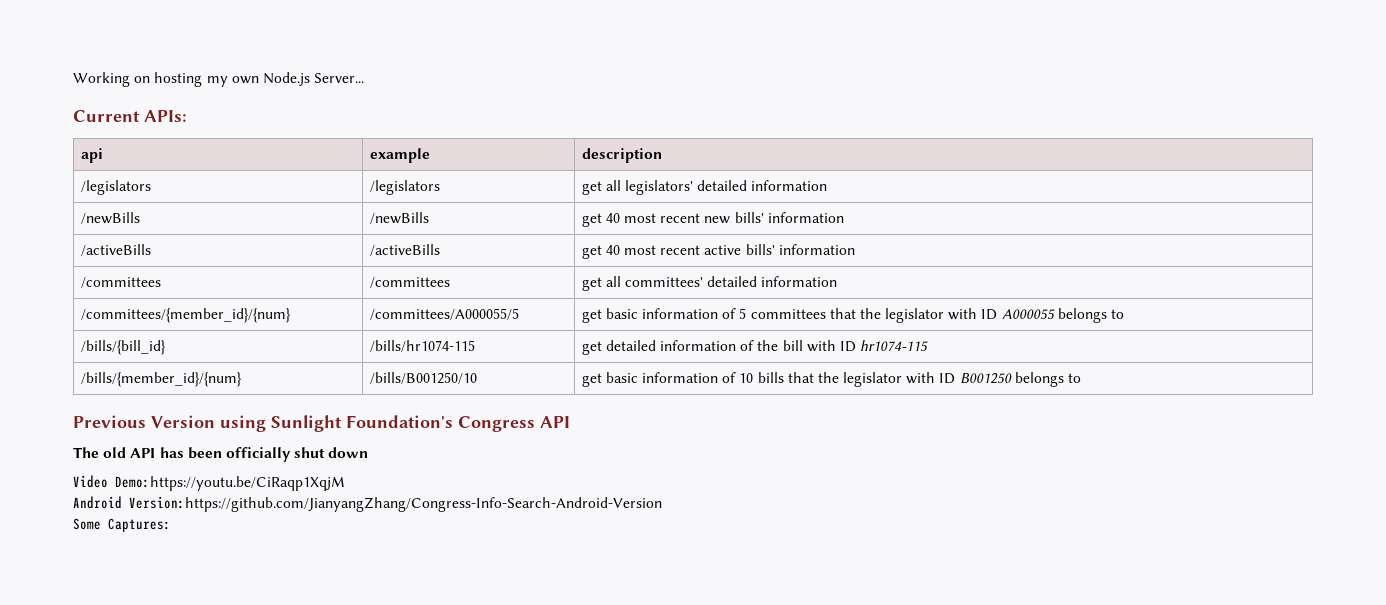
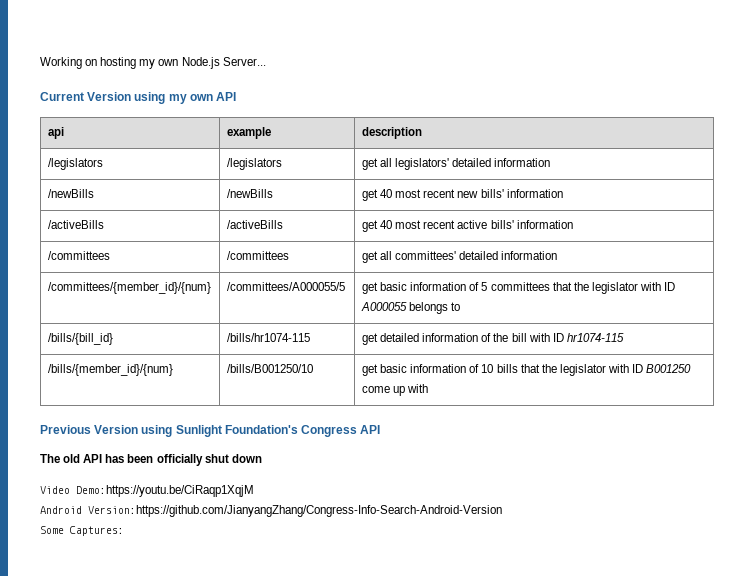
- Current APIs:
+ Current Version using my own API
- /bills/{member_id}/{num} | /bills/B001250/10 | get basic information of 10 bills that the legislator with ID B001250 belongs to
+ /bills/{member_id}/{num} | /bills/B001250/10 | get basic information of 10 bills that the legislator with ID B001250 come up with

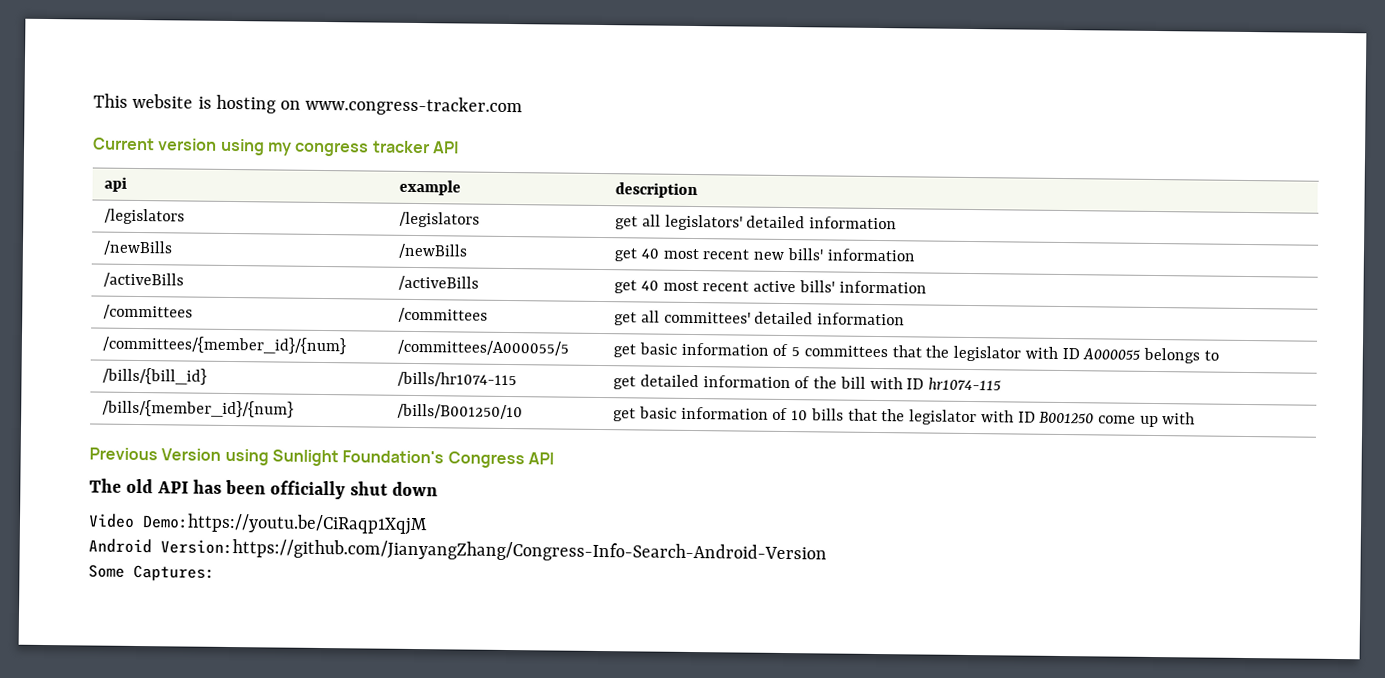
- Working on hosting my own Node.js Server...
+ This website is hosting on www.congress-tracker.com
- Current Version using my own API
+ Current version using my congress tracker API

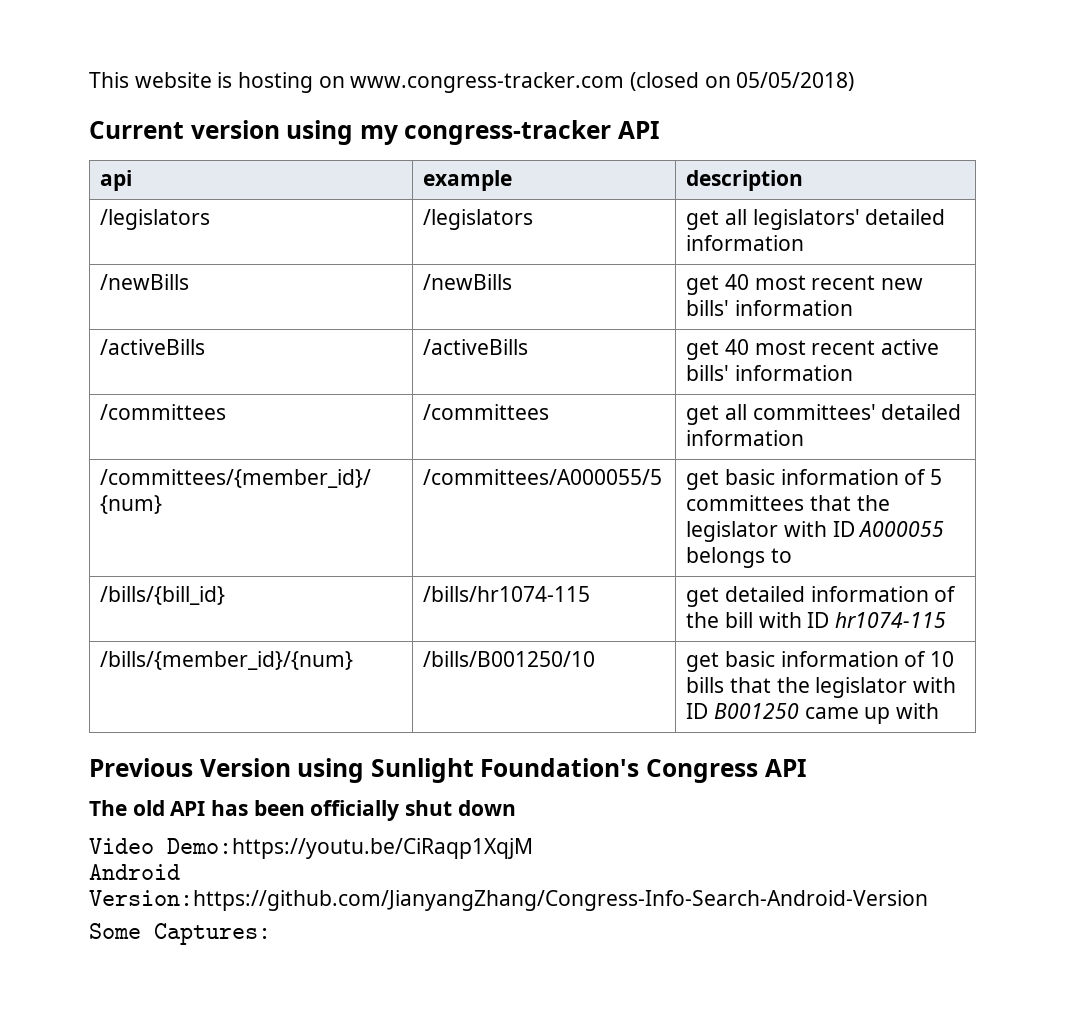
- This website is hosting on www.congress-tracker.com
+ This website is hosting on www.congress-tracker.com (closed on 05/05/2018)
- Current version using my congress tracker API
+ Current version using my congress-tracker API
- /bills/{member_id}/{num} | /bills/B001250/10 | get basic information of 10 bills that the legislator with ID B001250 come up with
+ /bills/{member_id}/{num} | /bills/B001250/10 | get basic information of 10 bills that the legislator with ID B001250 came up with

